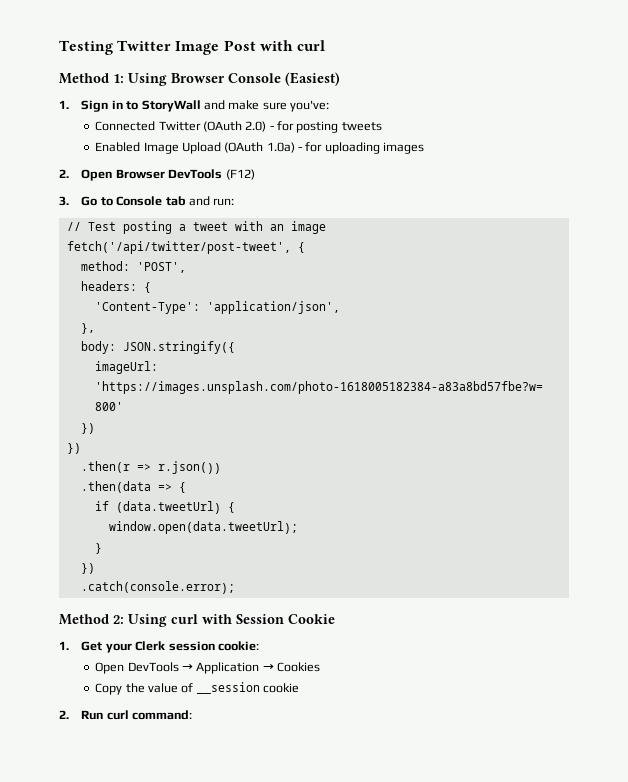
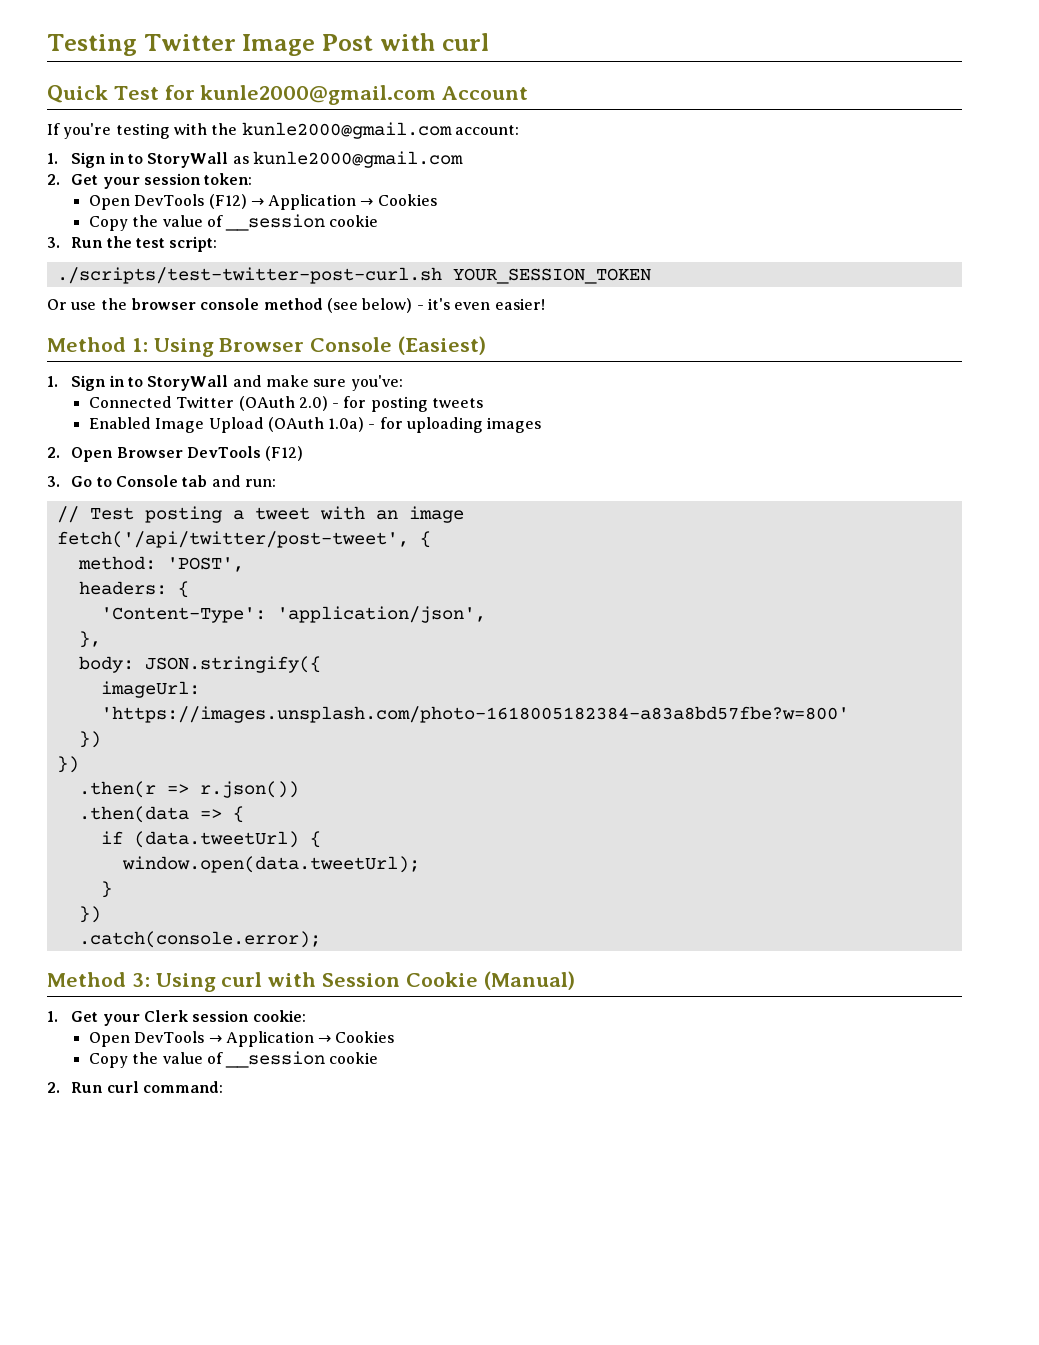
+ Quick Test for kunle2000@gmail.com Account
+ If you're testing with the kunle2000@gmail.com account:
+ 1. Sign in to StoryWall as kunle2000@gmail.com
+ 2. Get your session token:
+ Open DevTools (F12) → Application → Cookies
+ Copy the value of __session cookie
+ 3. Run the test script:
+ ./scripts/test-twitter-post-curl.sh YOUR_SESSION_TOKEN
+ Or use the browser console method (see below) - it's even easier!
- Method 2: Using curl with Session Cookie
+ Method 3: Using curl with Session Cookie (Manual)

